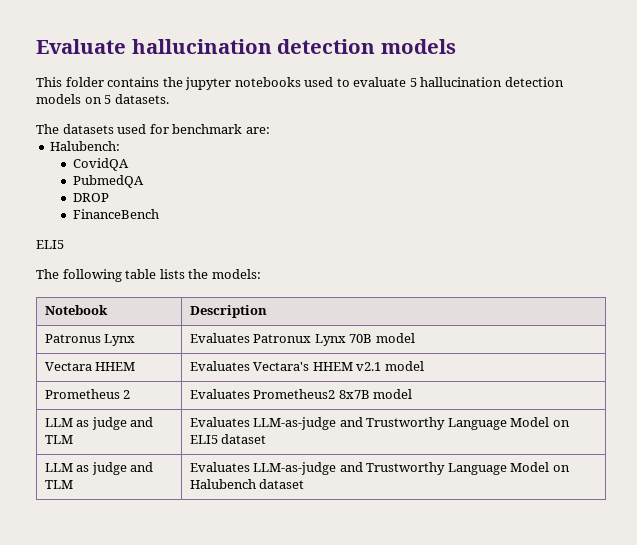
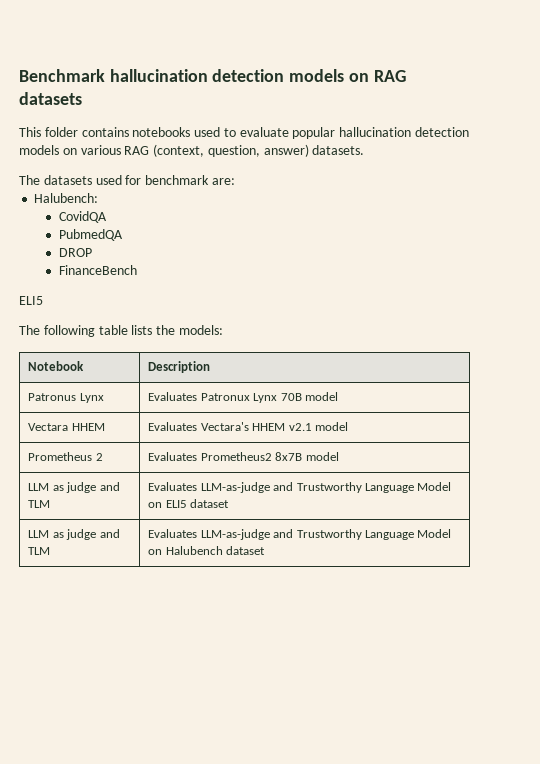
- Evaluate hallucination detection models
+ Benchmark hallucination detection models on RAG datasets
- This folder contains the jupyter notebooks used to evaluate 5 hallucination detection models on 5 datasets.
+ This folder contains notebooks used to evaluate popular hallucination detection models on various RAG (context, question, answer) datasets.

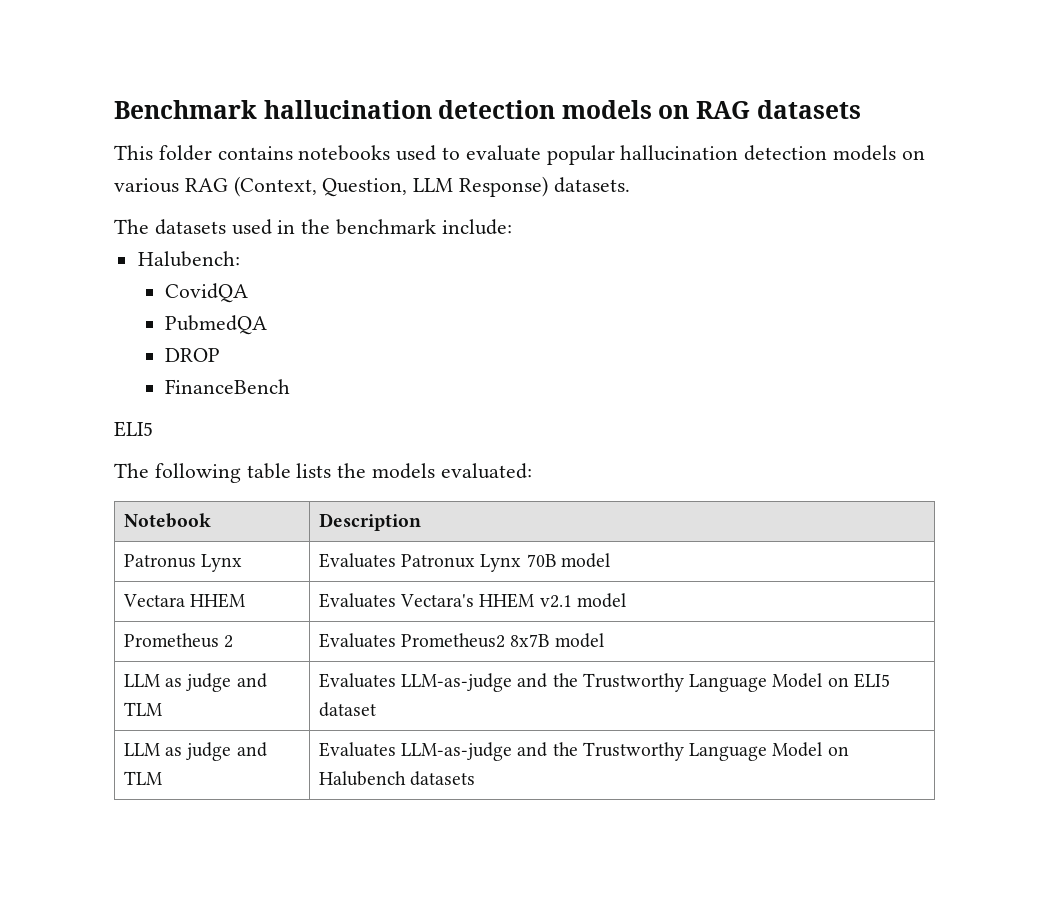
- This folder contains notebooks used to evaluate popular hallucination detection models on various RAG (context, question, answer) datasets.
+ This folder contains notebooks used to evaluate popular hallucination detection models on various RAG (Context, Question, LLM Response) datasets.
- The datasets used for benchmark are:
+ The datasets used in the benchmark include:
- The following table lists the models:
+ The following table lists the models evaluated:
- LLM as judge and TLM | Evaluates LLM-as-judge and Trustworthy Language Model on ELI5 dataset
+ LLM as judge and TLM | Evaluates LLM-as-judge and the Trustworthy Language Model on ELI5 dataset
- LLM as judge and TLM | Evaluates LLM-as-judge and Trustworthy Language Model on Halubench dataset
+ LLM as judge and TLM | Evaluates LLM-as-judge and the Trustworthy Language Model on Halubench datasets

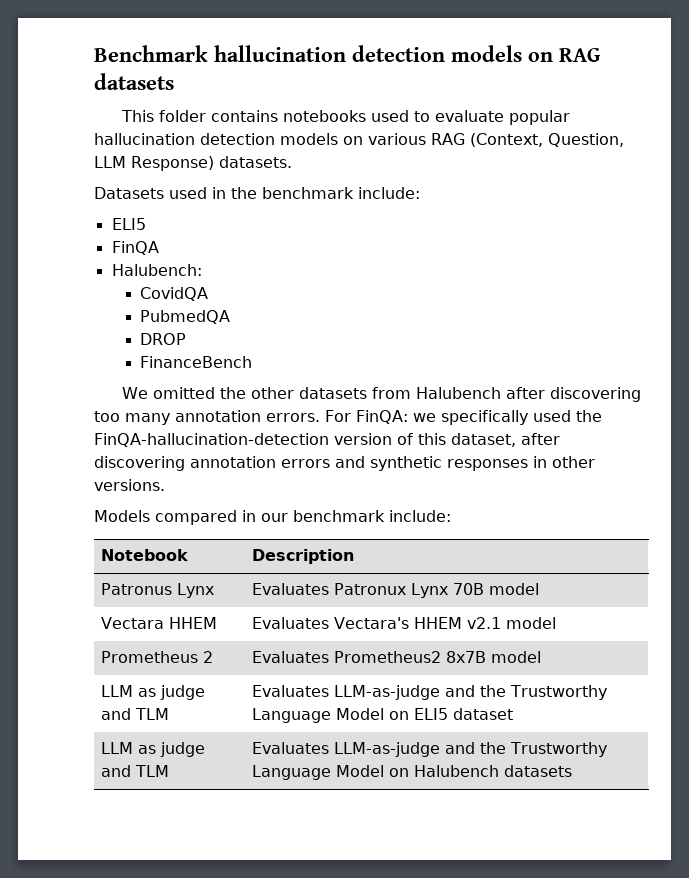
- The datasets used in the benchmark include:
+ Datasets used in the benchmark include:
+ ELI5
+ FinQA
  FinanceBench
- ELI5
- The following table lists the models evaluated:
+ We omitted the other datasets from Halubench after discovering too many annotation errors. For FinQA: we specifically used the FinQA-hallucination-detection version of this dataset, after discovering annotation errors and synthetic responses in other versions.
+ Models compared in our benchmark include:

